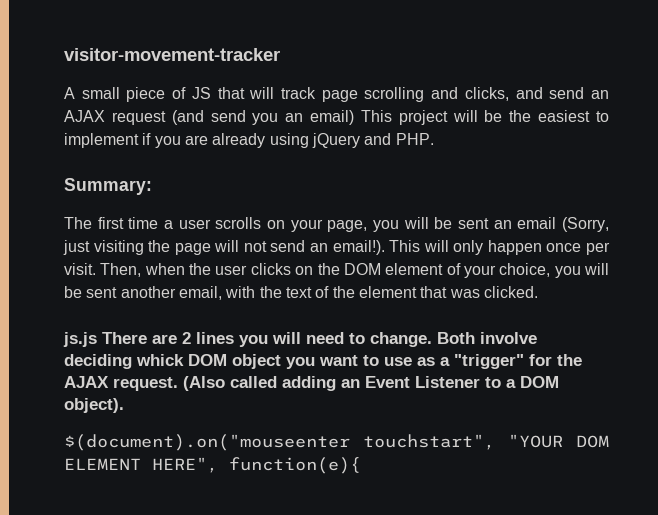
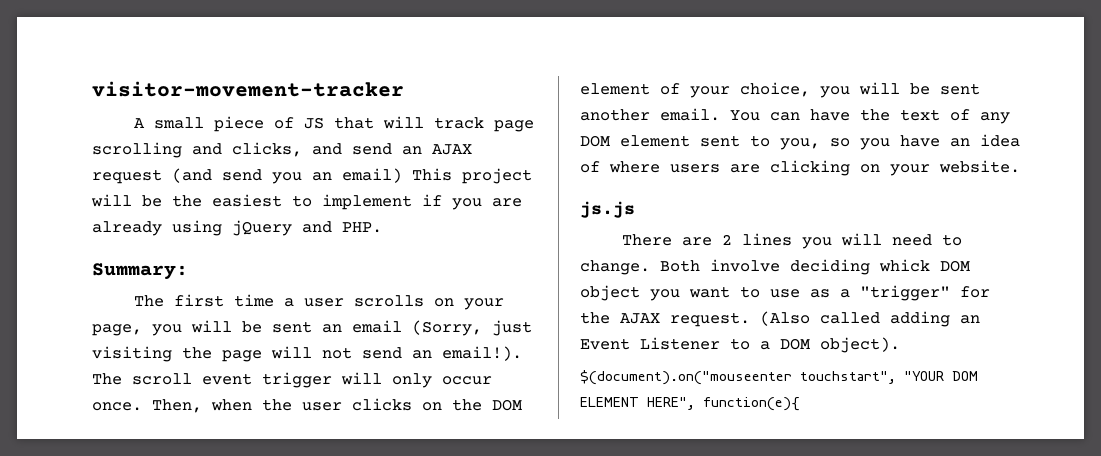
- This will only happen once per visit.
+ The scroll event trigger will only occur once.
- Then, when the user clicks on the DOM element of your choice, you will be sent another email, with the text of the element that was clicked.
+ Then, when the user clicks on the DOM element of your choice, you will be sent another email. You can have the text of any DOM element sent to you, so you have an idea of where users are clicking on your website.
- js.js There are 2 lines you will need to change.
+ js.js
+ There are 2 lines you will need to change.

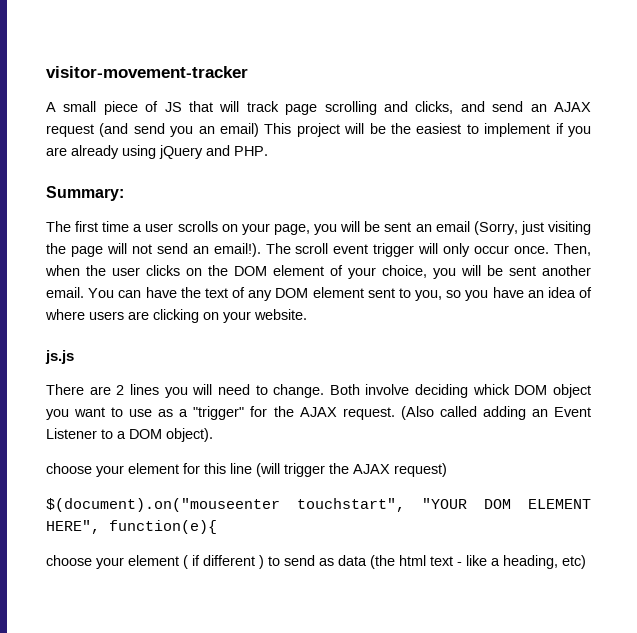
+ choose your element for this line (will trigger the AJAX request)
+ choose your element ( if different ) to send as data (the html text - like a heading, etc)

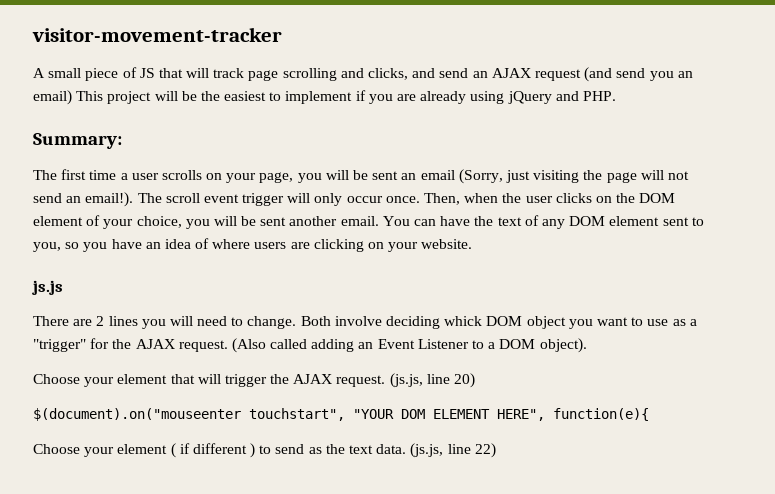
- choose your element for this line (will trigger the AJAX request)
+ Choose your element that will trigger the AJAX request. (js.js, line 20)
- choose your element ( if different ) to send as data (the html text - like a heading, etc)
+ Choose your element ( if different ) to send as the text data. (js.js, line 22)

